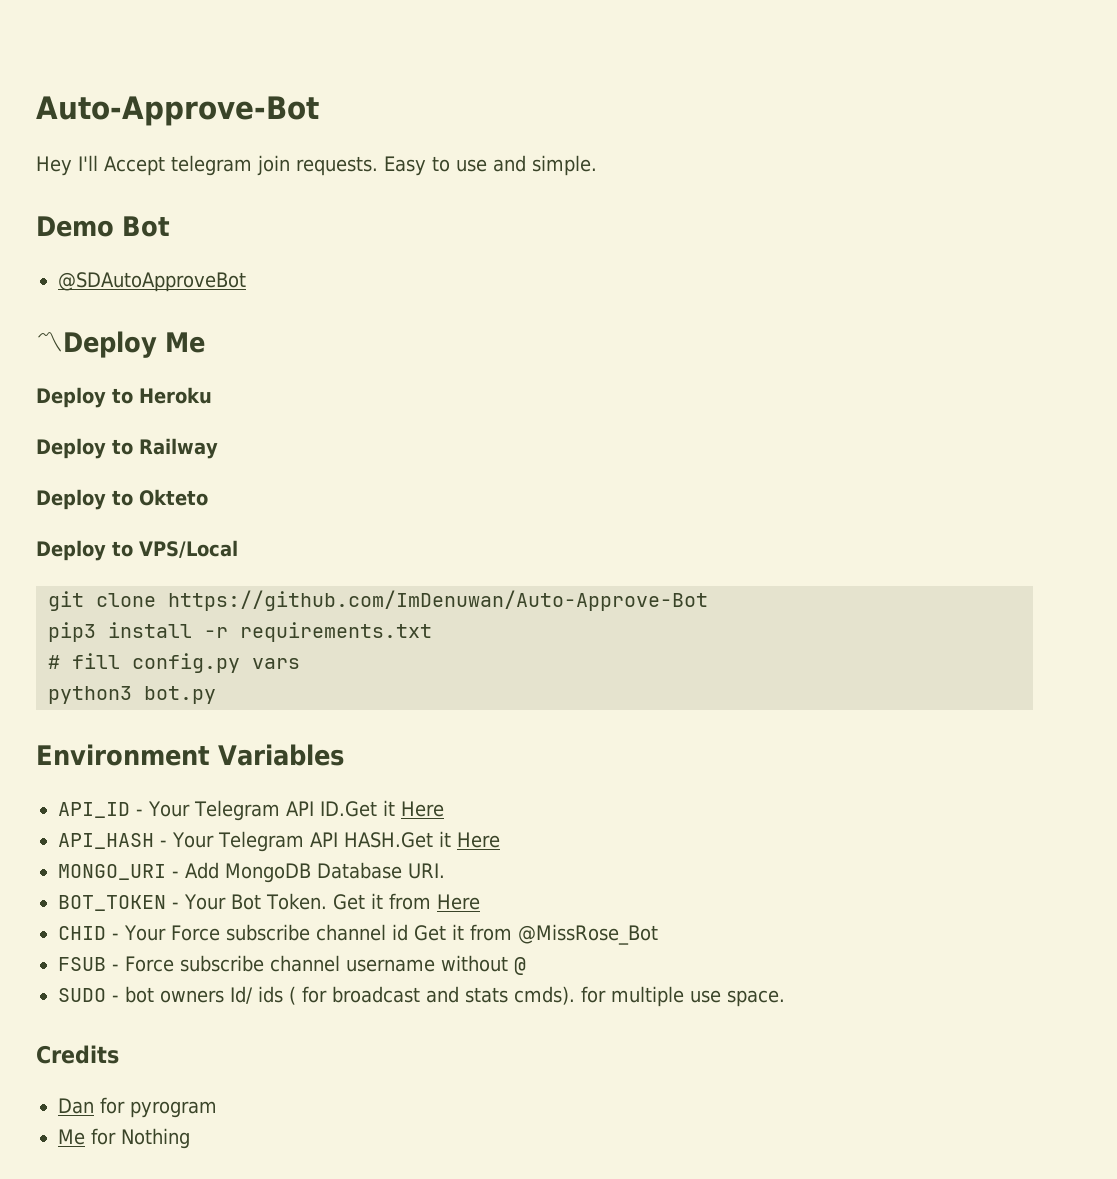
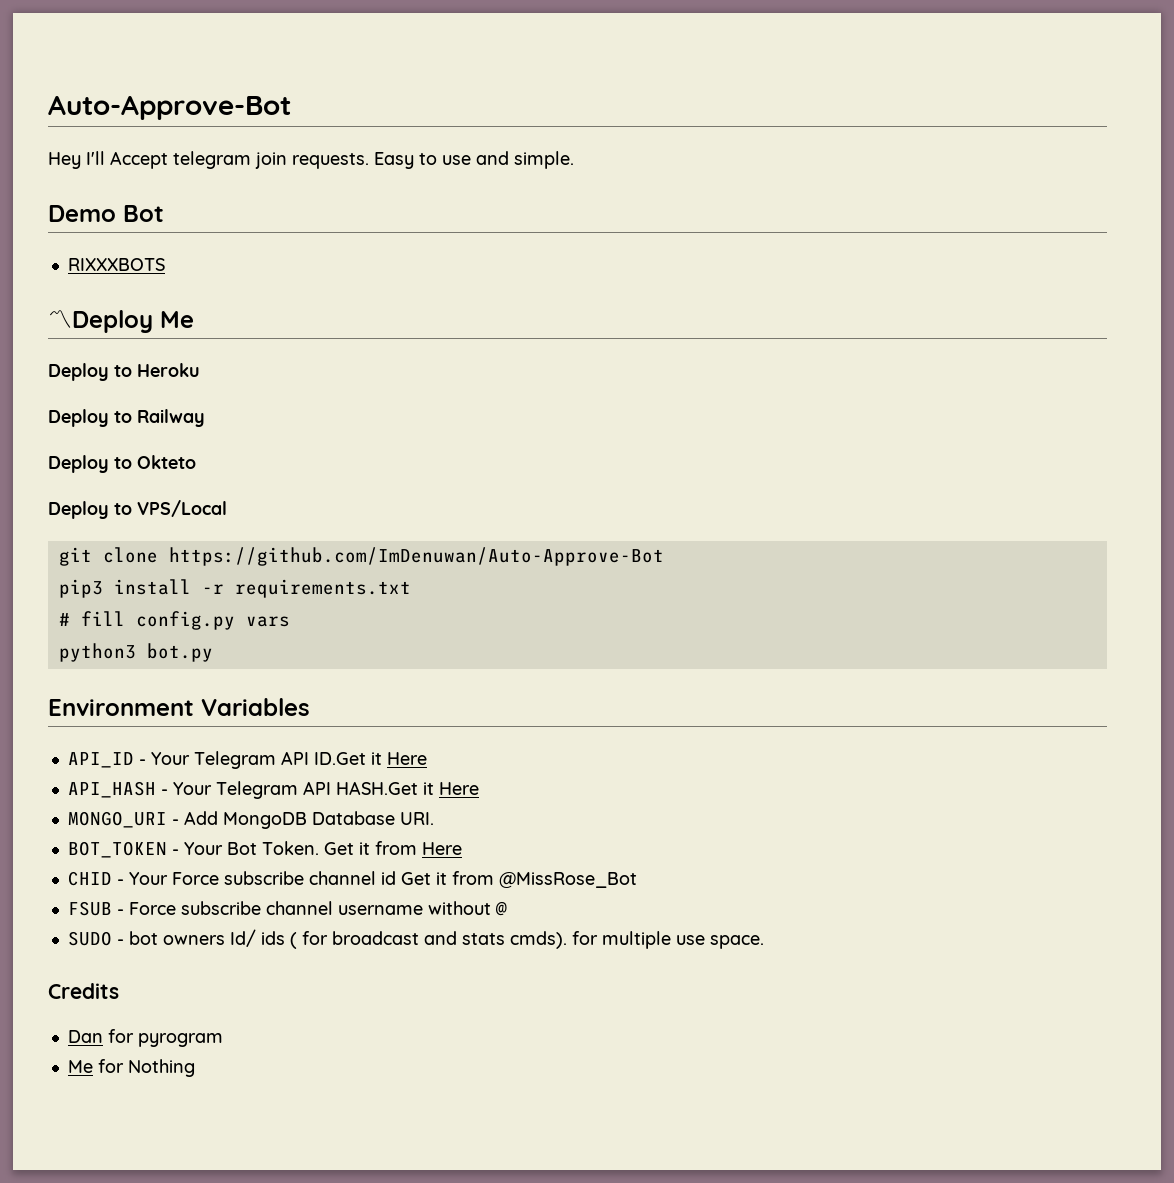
- @SDAutoApproveBot
+ RIXXXBOTS

